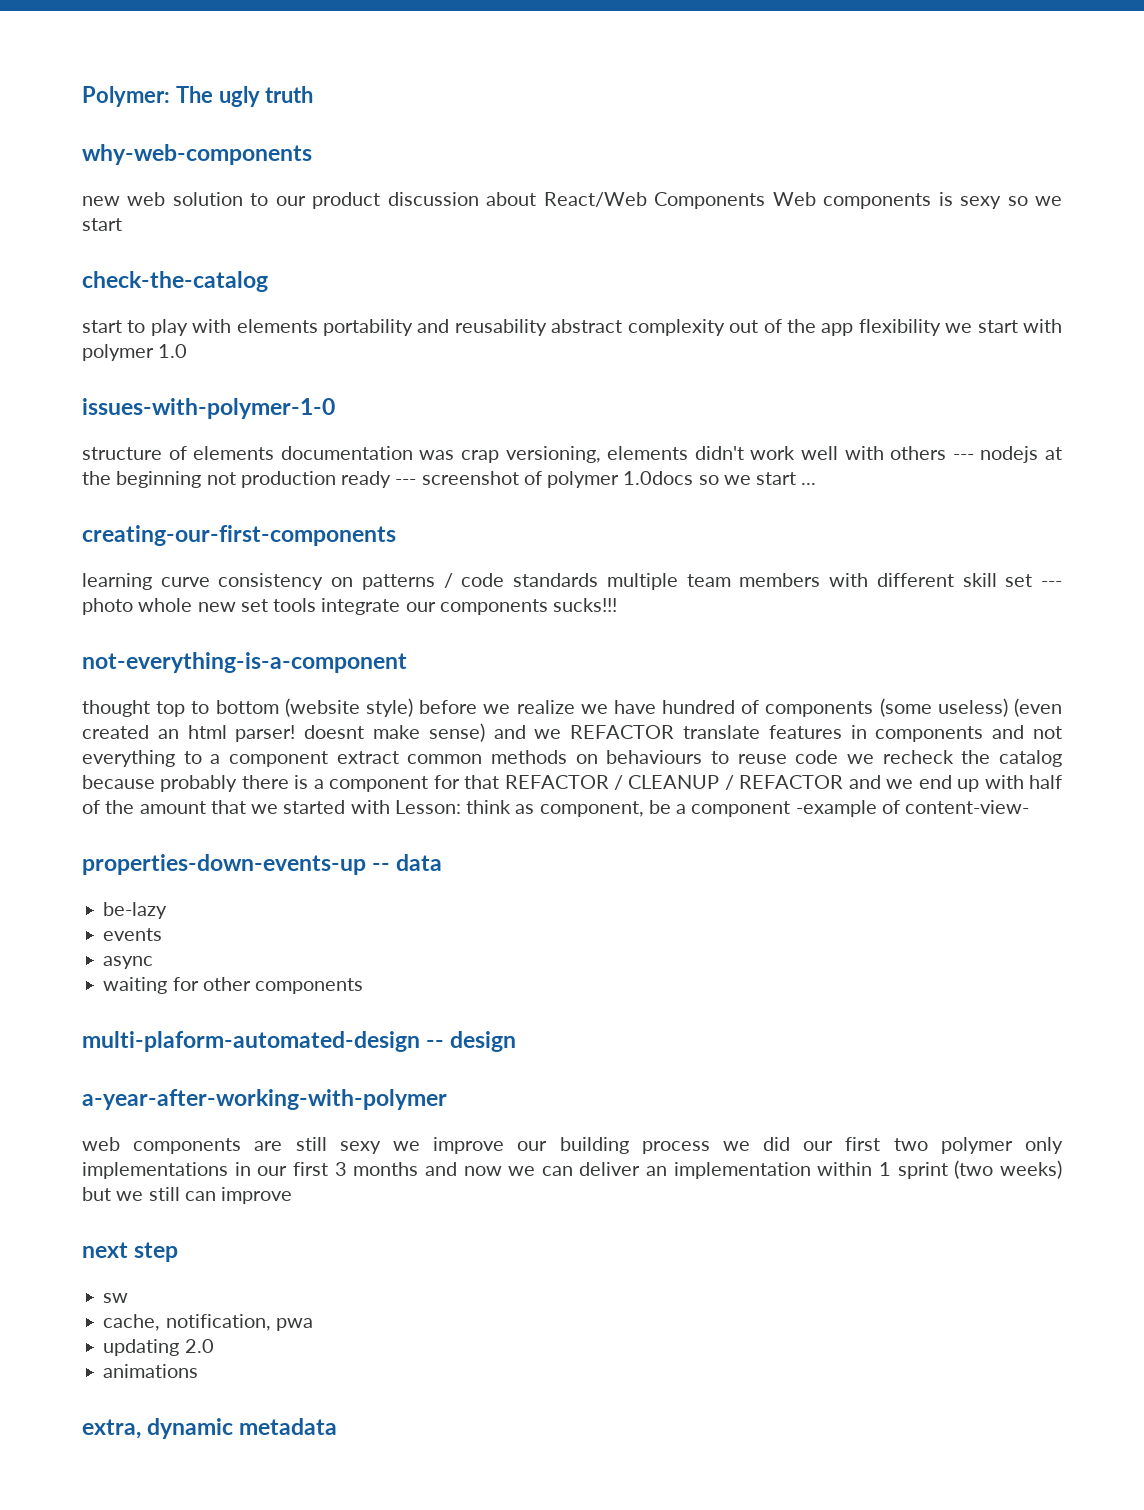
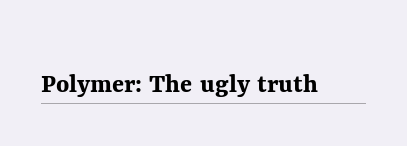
- why-web-components
- new web solution to our product discussion about React/Web Components Web components is sexy so we start
- check-the-catalog
- start to play with elements portability and reusability abstract complexity out of the app flexibility we start with polymer 1.0
- issues-with-polymer-1-0
- structure of elements documentation was crap versioning, elements didn't work well with others --- nodejs at the beginning not production ready --- screenshot of polymer 1.0docs so we start ...
- creating-our-first-components
- learning curve consistency on patterns / code standards multiple team members with different skill set --- photo whole new set tools integrate our components sucks!!!
- not-everything-is-a-component
- thought top to bottom (website style) before we realize we have hundred of components (some useless) (even created an html parser! doesnt make sense) and we REFACTOR translate features in components and not everything to a component extract common methods on behaviours to reuse code we recheck the catalog because probably there is a component for that REFACTOR / CLEANUP / REFACTOR and we end up with half of the amount that we started with Lesson: think as component, be a component -example of content-view-
- properties-down-events-up -- data
- be-lazy
- events
- async
- waiting for other components
- multi-plaform-automated-design -- design
- a-year-after-working-with-polymer
- web components are still sexy we improve our building process we did our first two polymer only implementations in our first 3 months and now we can deliver an implementation within 1 sprint (two weeks) but we still can improve
- next step
- sw
- cache, notification, pwa
- updating 2.0
- animations
- extra, dynamic metadata

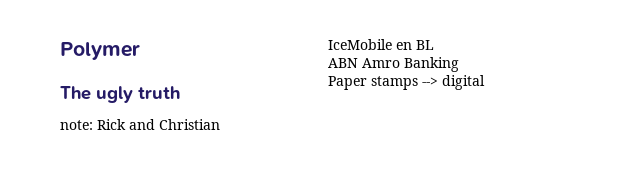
- Polymer: The ugly truth
+ Polymer
+ The ugly truth
+ note: Rick and Christian
+ IceMobile en BL
+ ABN Amro Banking
+ Paper stamps --> digital

